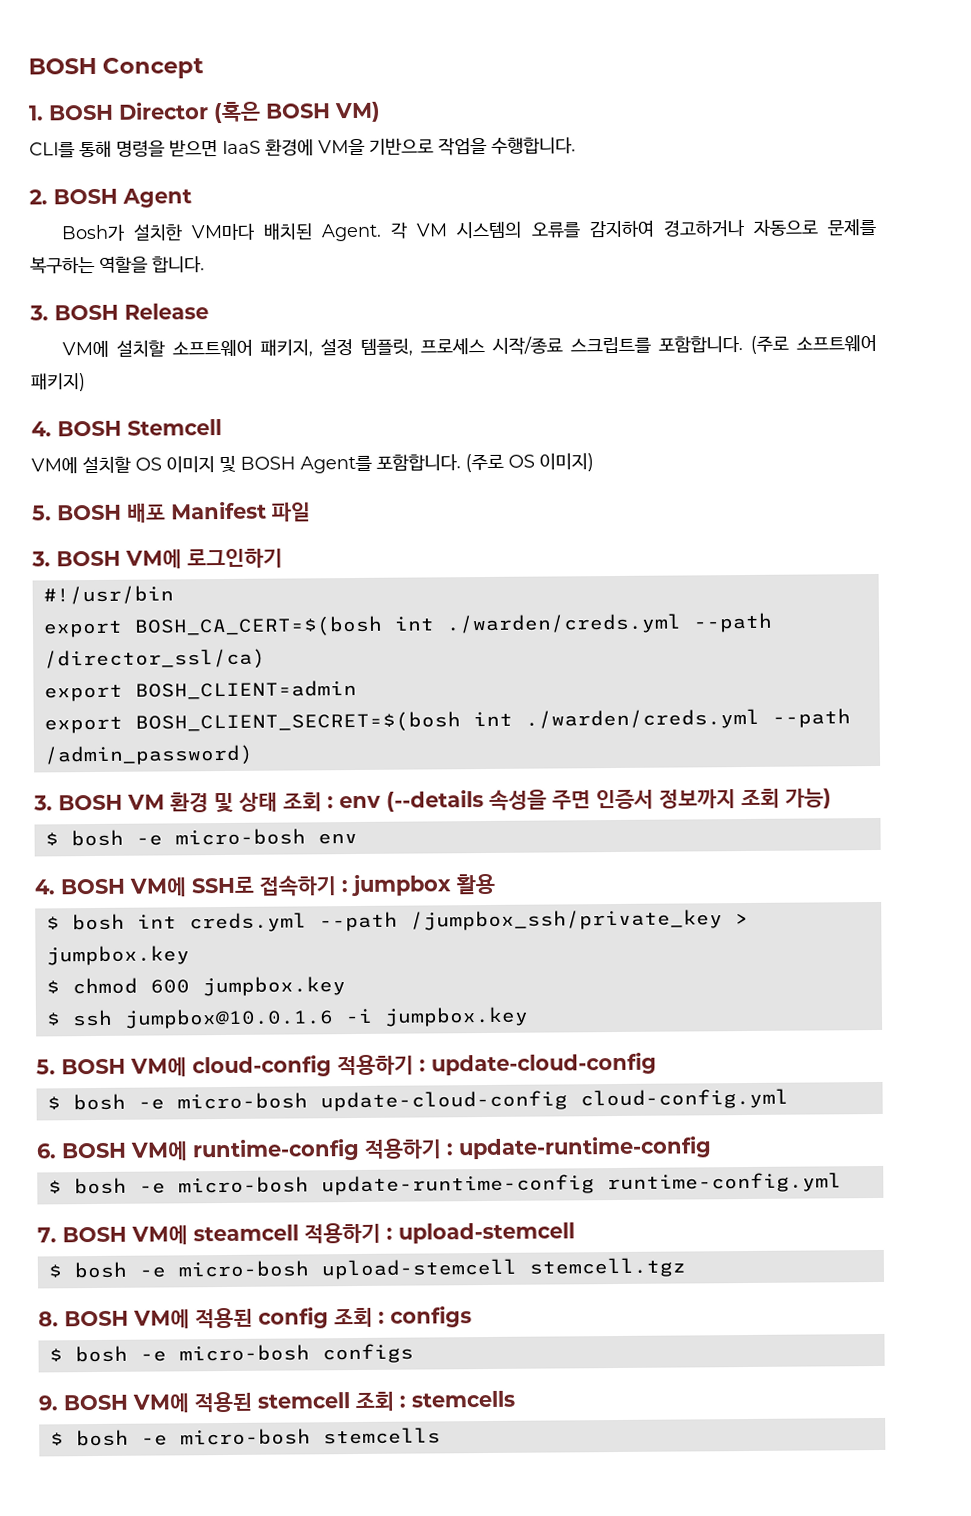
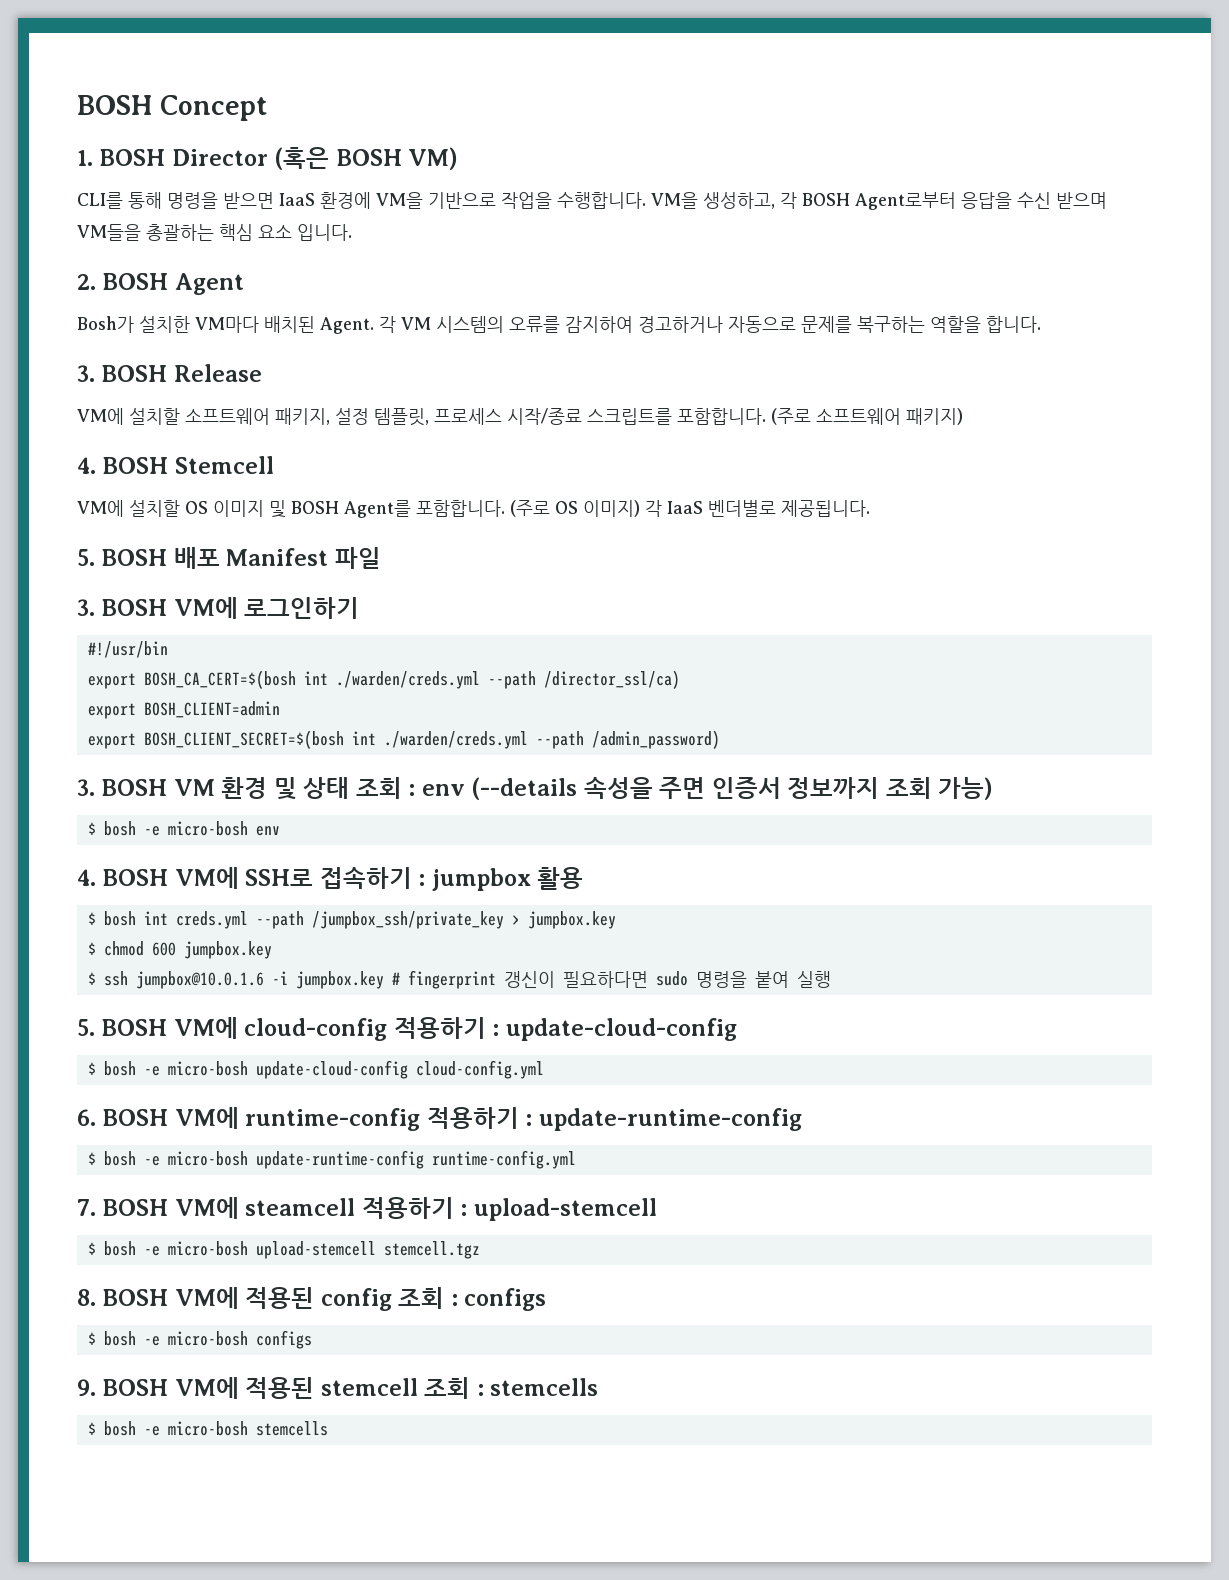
+ VM을 생성하고, 각 BOSH Agent로부터 응답을 수신 받으며 VM들을 총괄하는 핵심 요소 입니다.
- (주로 OS 이미지)
+ (주로 OS 이미지) 각 IaaS 벤더별로 제공됩니다.
- $ ssh jumpbox@10.0.1.6 -i jumpbox.key
+ $ ssh jumpbox@10.0.1.6 -i jumpbox.key # fingerprint 갱신이 필요하다면 sudo 명령을 붙여 실행

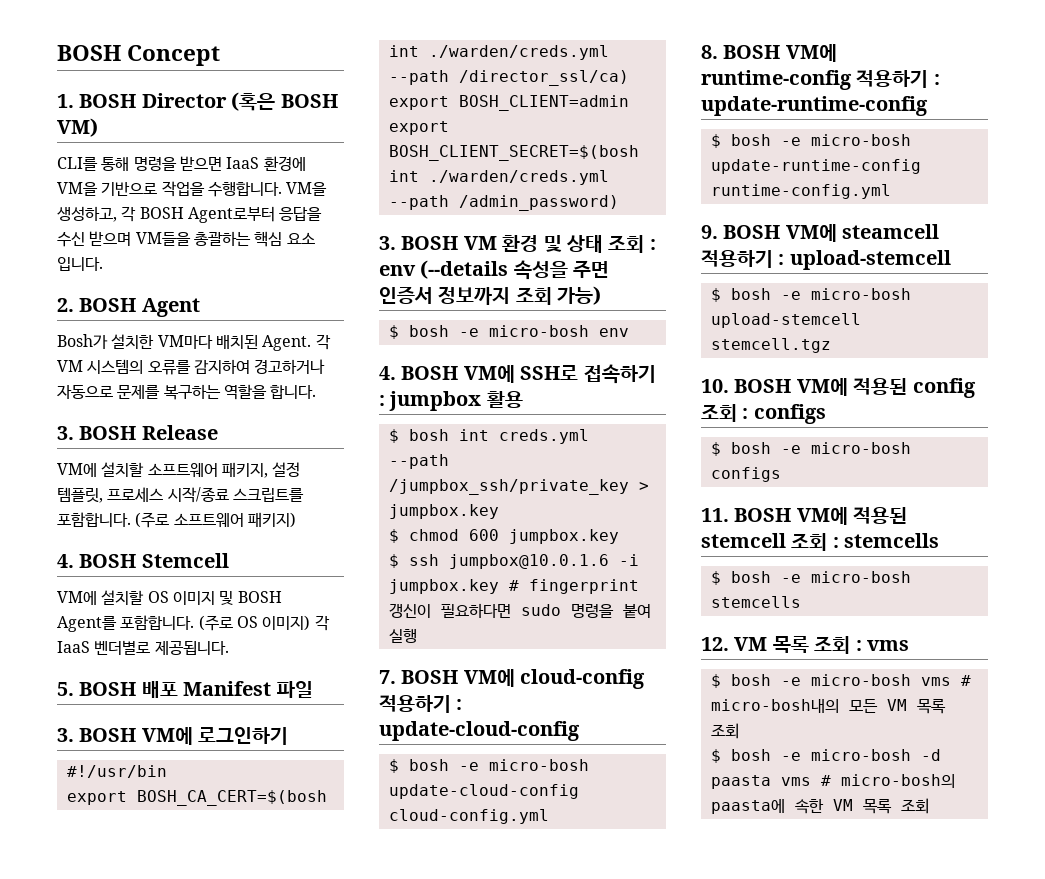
- 5. BOSH VM에 cloud-config 적용하기 : update-cloud-config
+ 7. BOSH VM에 cloud-config 적용하기 : update-cloud-config
- 6. BOSH VM에 runtime-config 적용하기 : update-runtime-config
+ 8. BOSH VM에 runtime-config 적용하기 : update-runtime-config
- 7. BOSH VM에 steamcell 적용하기 : upload-stemcell
+ 9. BOSH VM에 steamcell 적용하기 : upload-stemcell
- 8. BOSH VM에 적용된 config 조회 : configs
+ 10. BOSH VM에 적용된 config 조회 : configs
- 9. BOSH VM에 적용된 stemcell 조회 : stemcells
+ 11. BOSH VM에 적용된 stemcell 조회 : stemcells
+ 12. VM 목록 조회 : vms
+ $ bosh -e micro-bosh vms # micro-bosh내의 모든 VM 목록 조회
+ $ bosh -e micro-bosh -d paasta vms # micro-bosh의 paasta에 속한 VM 목록 조회

